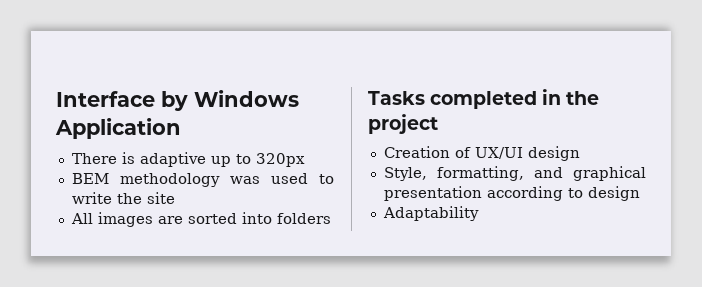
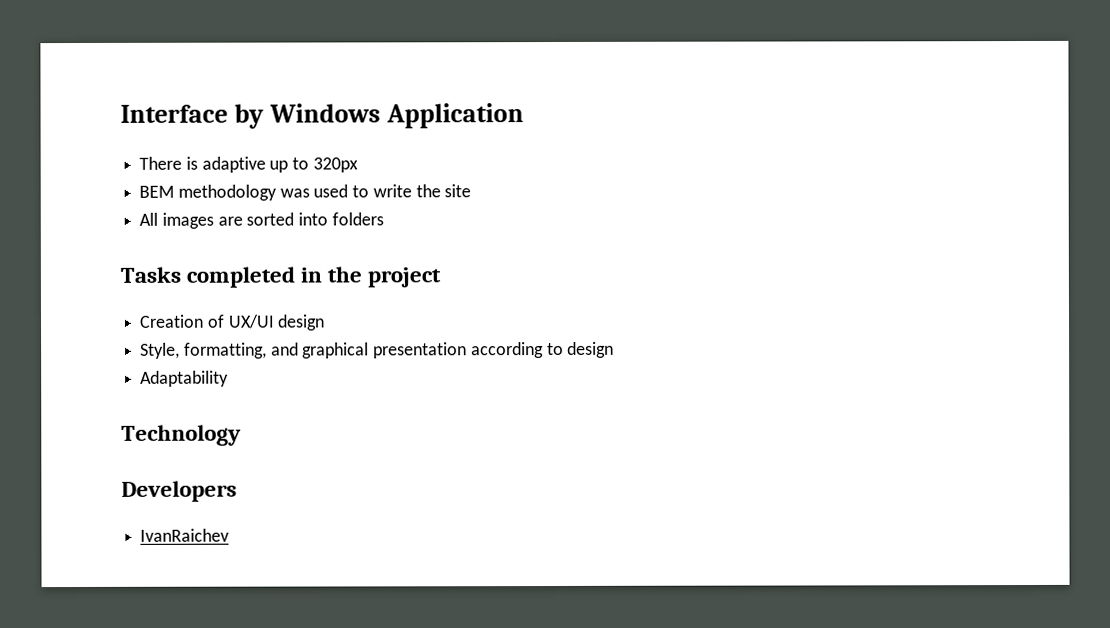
+ Technology
+ Developers
+ IvanRaichev

